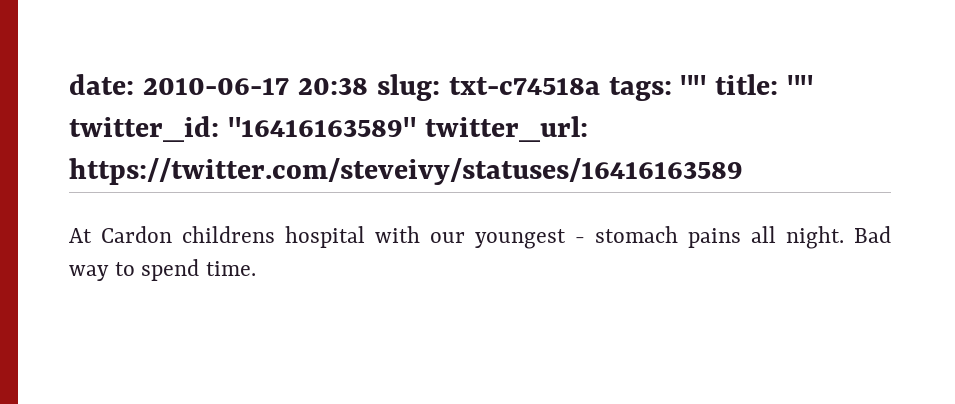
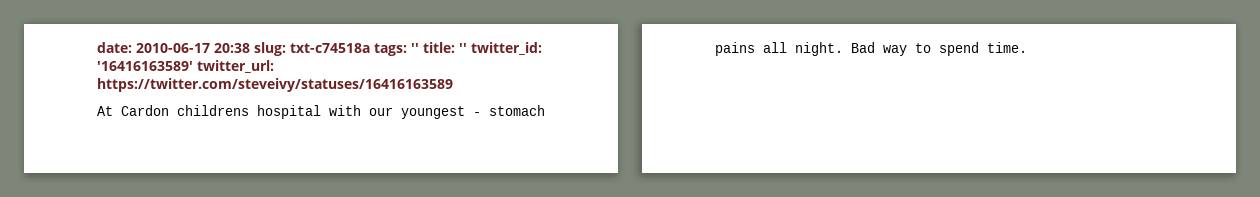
- date: 2010-06-17 20:38 slug: txt-c74518a tags: "" title: "" twitter_id: "16416163589" twitter_url: https://twitter.com/steveivy/statuses/16416163589
+ date: 2010-06-17 20:38 slug: txt-c74518a tags: '' title: '' twitter_id: '16416163589' twitter_url: https://twitter.com/steveivy/statuses/16416163589

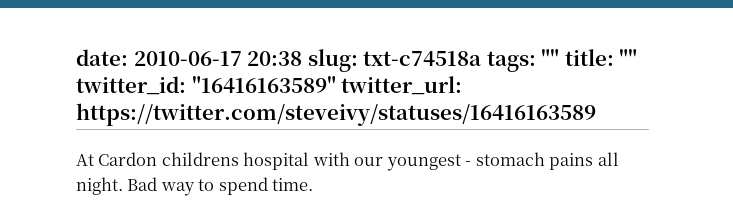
- date: 2010-06-17 20:38 slug: txt-c74518a tags: '' title: '' twitter_id: '16416163589' twitter_url: https://twitter.com/steveivy/statuses/16416163589
+ date: 2010-06-17 20:38 slug: txt-c74518a tags: "" title: "" twitter_id: "16416163589" twitter_url: https://twitter.com/steveivy/statuses/16416163589

